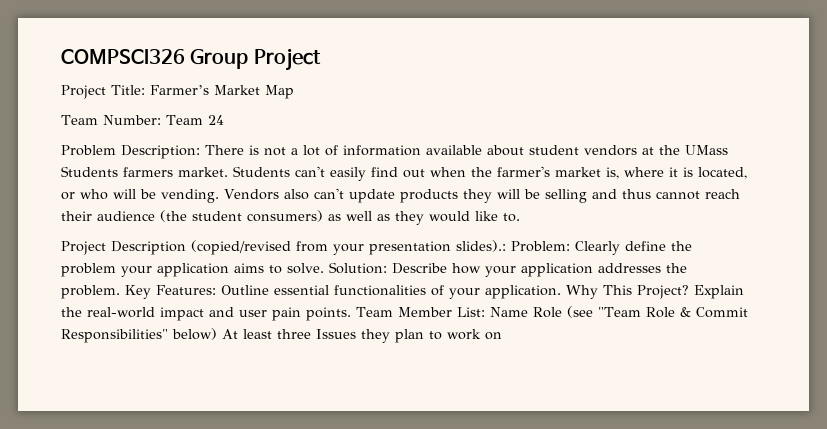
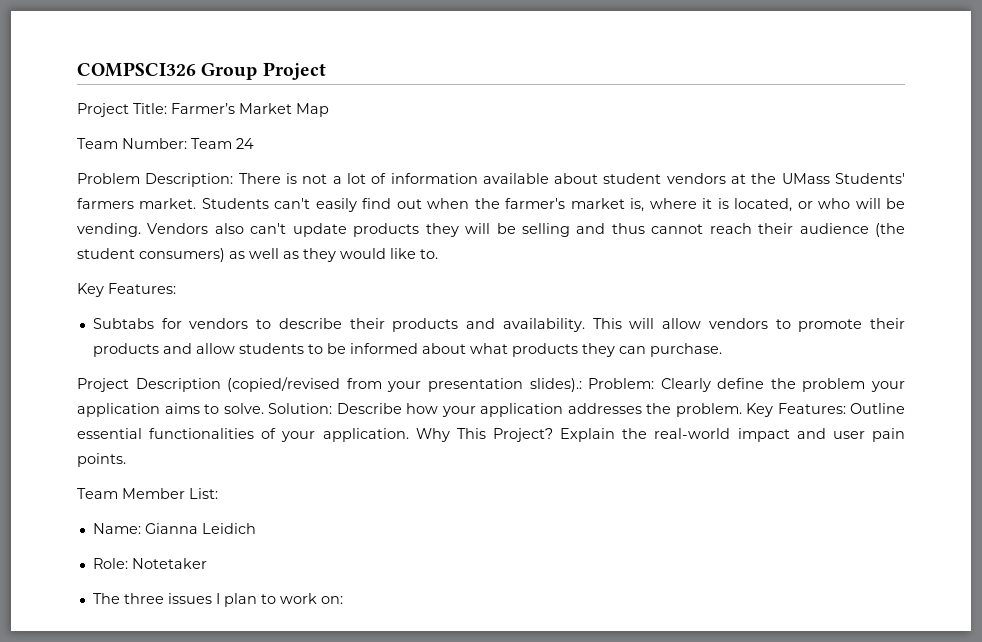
- Problem Description: There is not a lot of information available about student vendors at the UMass Students farmers market.
+ Problem Description: There is not a lot of information available about student vendors at the UMass Students' farmers market.
  Vendors also can't update products they will be selling and thus cannot reach their audience (the student consumers) as well as they would like to.
+ Key Features:
+ Subtabs for vendors to describe their products and availability. This will allow vendors to promote their products and allow students to be informed about what products they can purchase.
- Explain the real-world impact and user pain points. Team Member List: Name Role (see "Team Role & Commit Responsibilities" below) At least three Issues they plan to work on
+ Explain the real-world impact and user pain points.
+ Team Member List:
+ Name: Gianna Leidich
+ Role: Notetaker
+ The three issues I plan to work on:

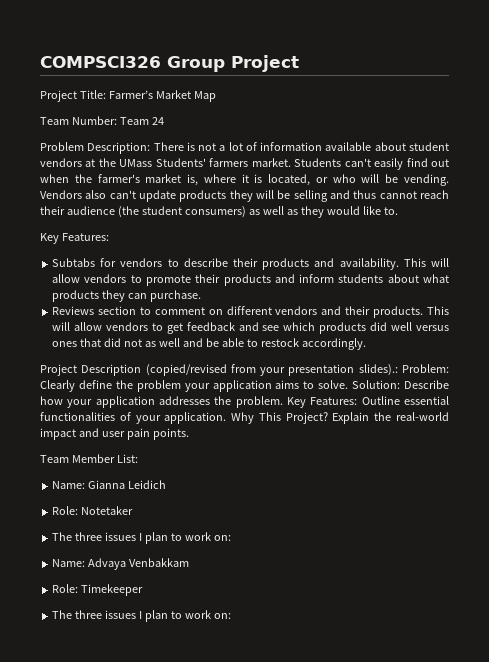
- This will allow vendors to promote their products and allow students to be informed about what products they can purchase.
+ This will allow vendors to promote their products and inform students about what products they can purchase.
+ Reviews section to comment on different vendors and their products. This will allow vendors to get feedback and see which products did well versus ones that did not as well and be able to restock accordingly.
+ Name: Advaya Venbakkam
+ Role: Timekeeper
+ The three issues I plan to work on:

